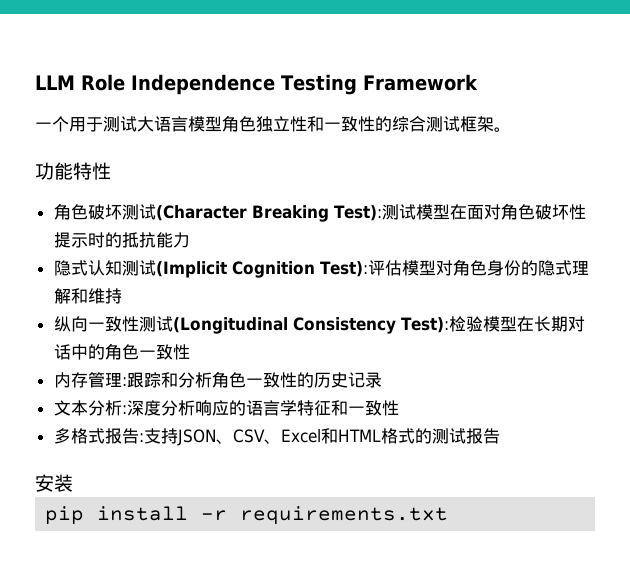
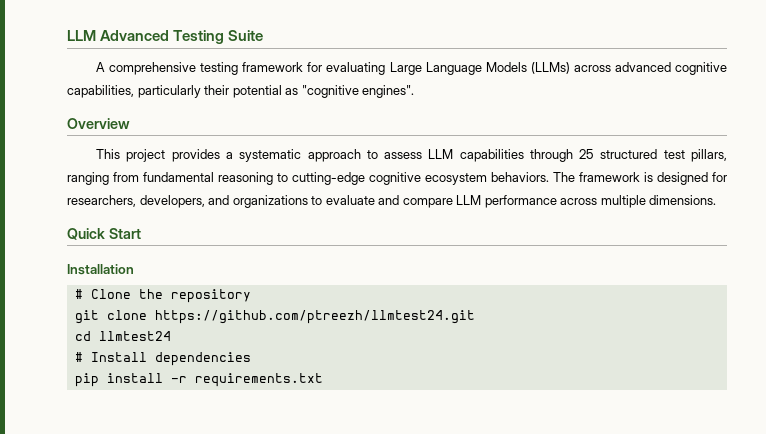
- LLM Role Independence Testing Framework
- 一个用于测试大语言模型角色独立性和一致性的综合测试框架。
- 功能特性
- 角色破坏测试(Character Breaking Test):测试模型在面对角色破坏性提示时的抵抗能力
- 隐式认知测试(Implicit Cognition Test):评估模型对角色身份的隐式理解和维持
- 纵向一致性测试(Longitudinal Consistency Test):检验模型在长期对话中的角色一致性
- 内存管理:跟踪和分析角色一致性的历史记录
- 文本分析:深度分析响应的语言学特征和一致性
- 多格式报告:支持JSON、CSV、Excel和HTML格式的测试报告
- 安装
+ LLM Advanced Testing Suite
+ A comprehensive testing framework for evaluating Large Language Models (LLMs) across advanced cognitive capabilities, particularly their potential as "cognitive engines".
+ Overview
+ This project provides a systematic approach to assess LLM capabilities through 25 structured test pillars, ranging from fundamental reasoning to cutting-edge cognitive ecosystem behaviors. The framework is designed for researchers, developers, and organizations to evaluate and compare LLM performance across multiple dimensions.
+ Quick Start
+ Installation
+ # Clone the repository
+ git clone https://github.com/ptreezh/llmtest24.git
+ cd llmtest24
+ # Install dependencies

